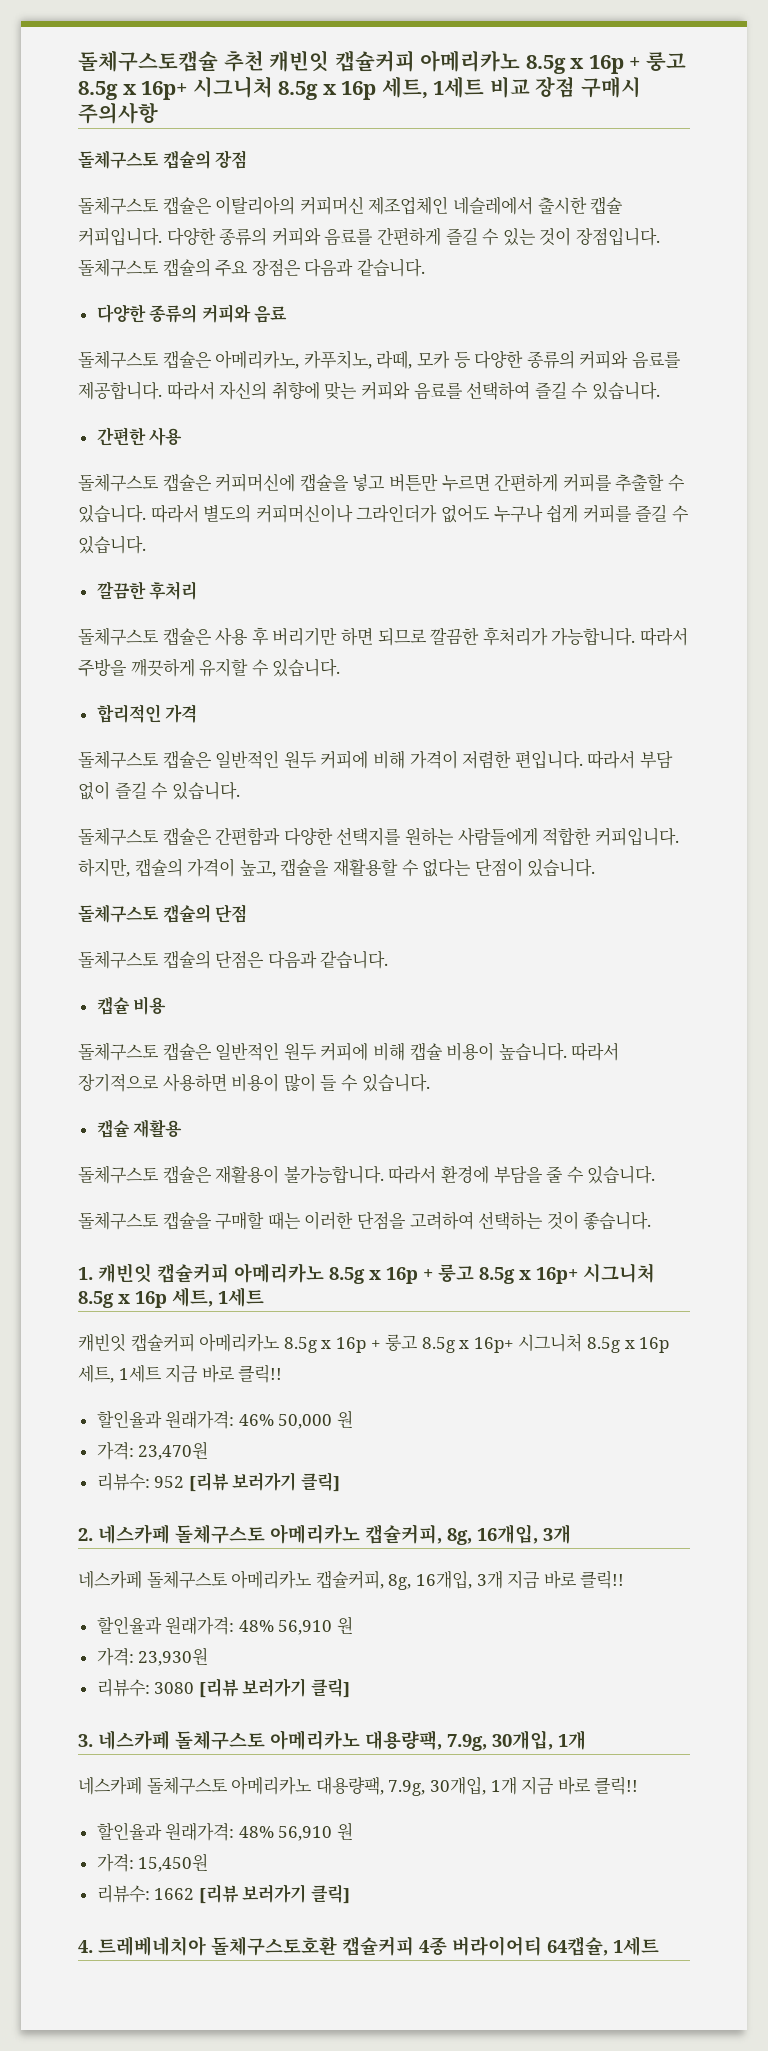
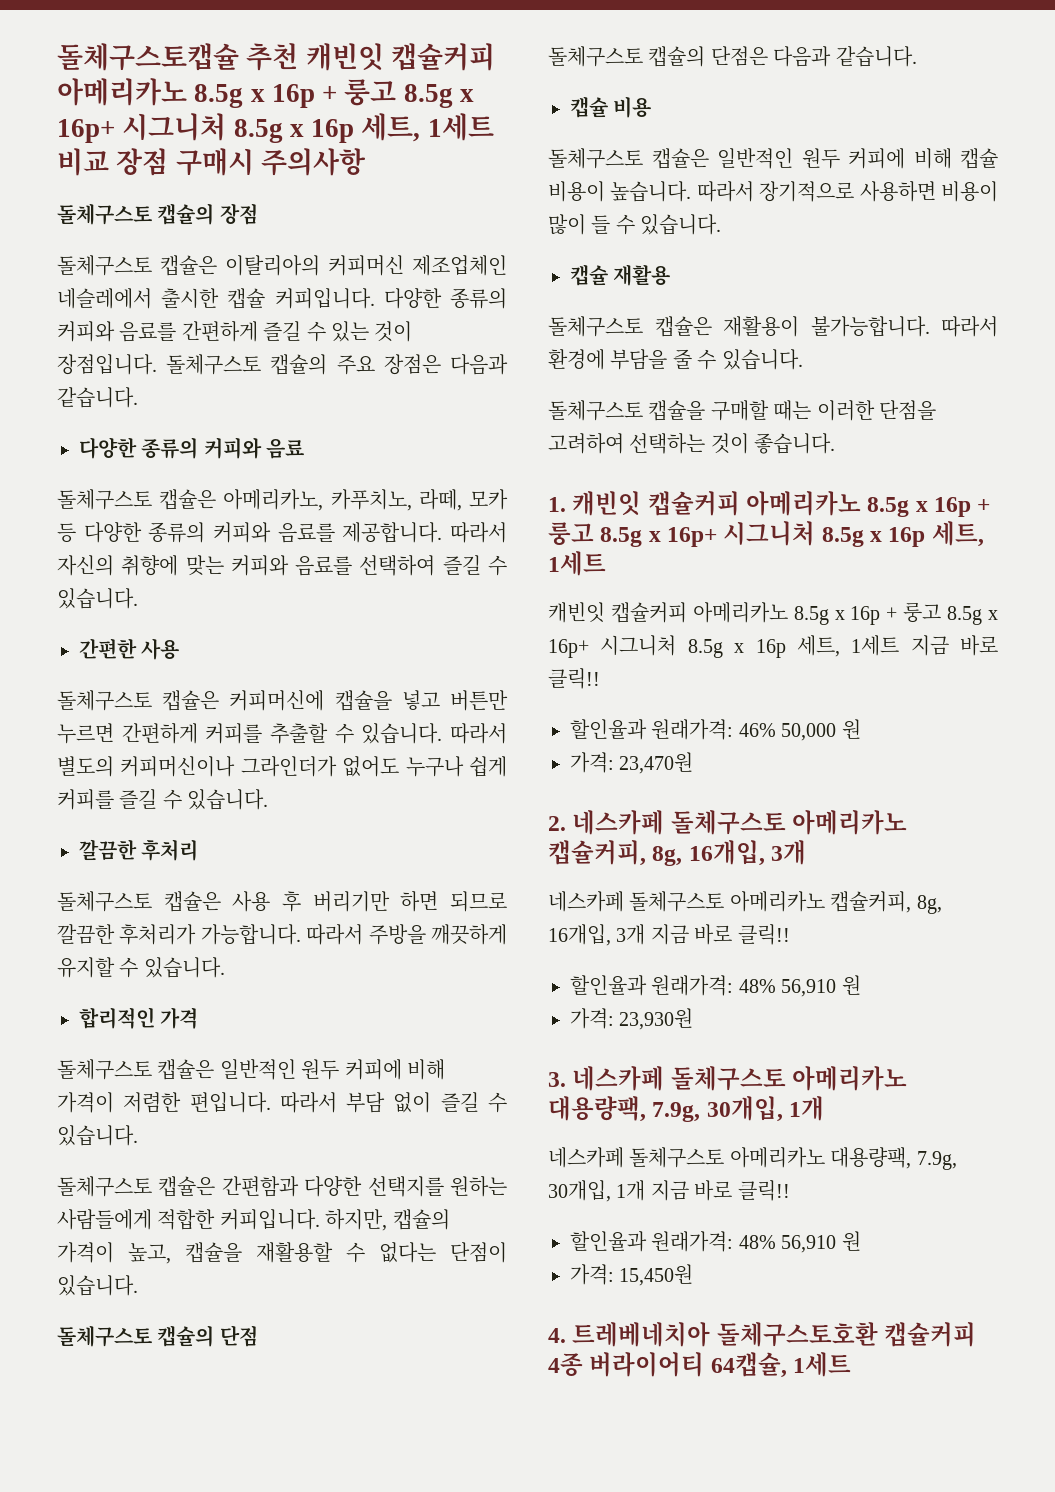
- 리뷰수: 952 [리뷰 보러가기 클릭]
- 리뷰수: 3080 [리뷰 보러가기 클릭]
- 리뷰수: 1662 [리뷰 보러가기 클릭]

